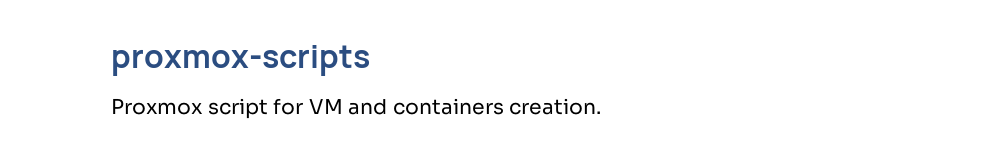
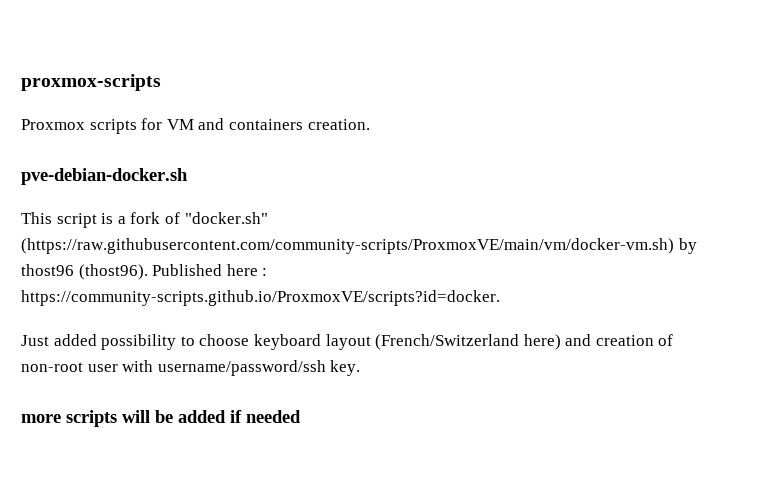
- Proxmox script for VM and containers creation.
+ Proxmox scripts for VM and containers creation.
+ pve-debian-docker.sh
+ This script is a fork of "docker.sh" (https://raw.githubusercontent.com/community-scripts/ProxmoxVE/main/vm/docker-vm.sh) by thost96 (thost96). Published here : https://community-scripts.github.io/ProxmoxVE/scripts?id=docker.
+ Just added possibility to choose keyboard layout (French/Switzerland here) and creation of non-root user with username/password/ssh key.
+ more scripts will be added if needed

